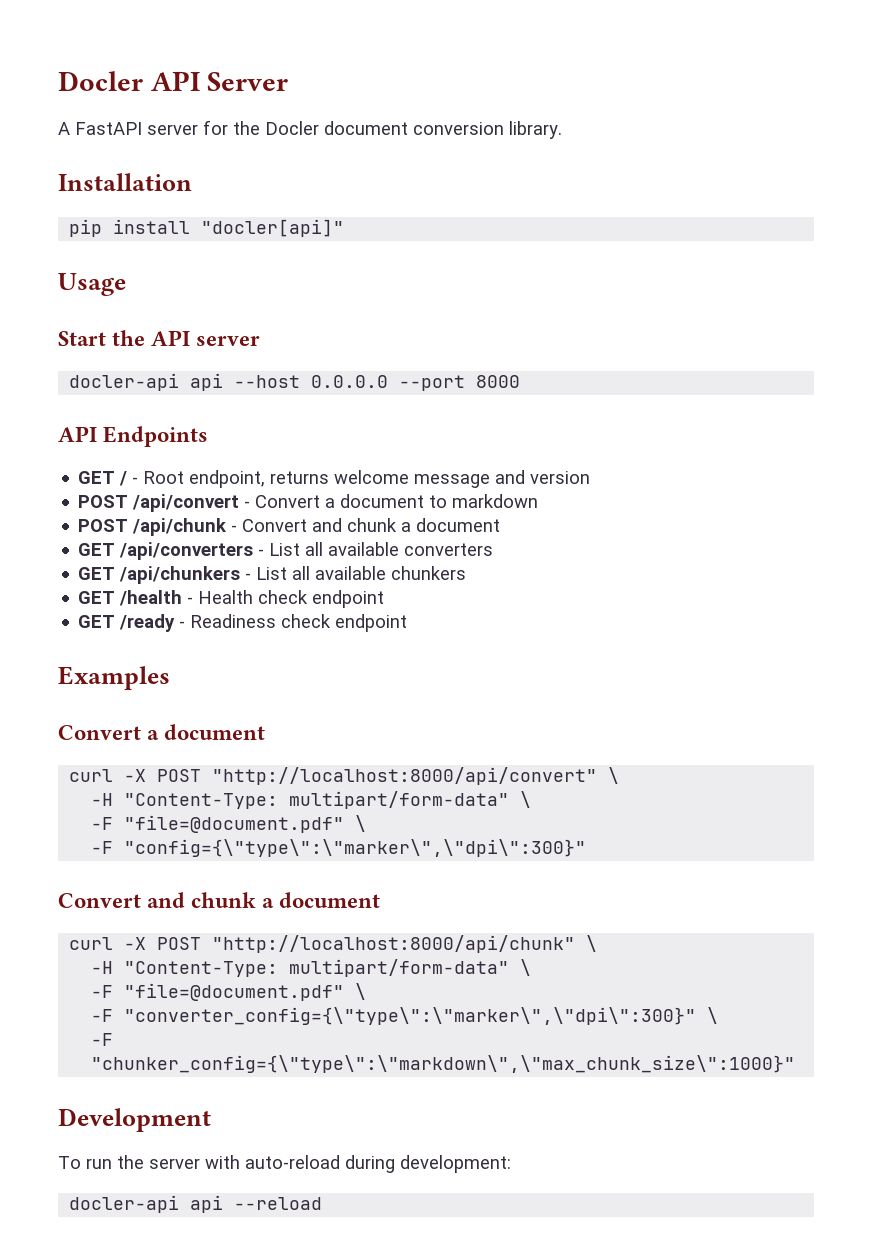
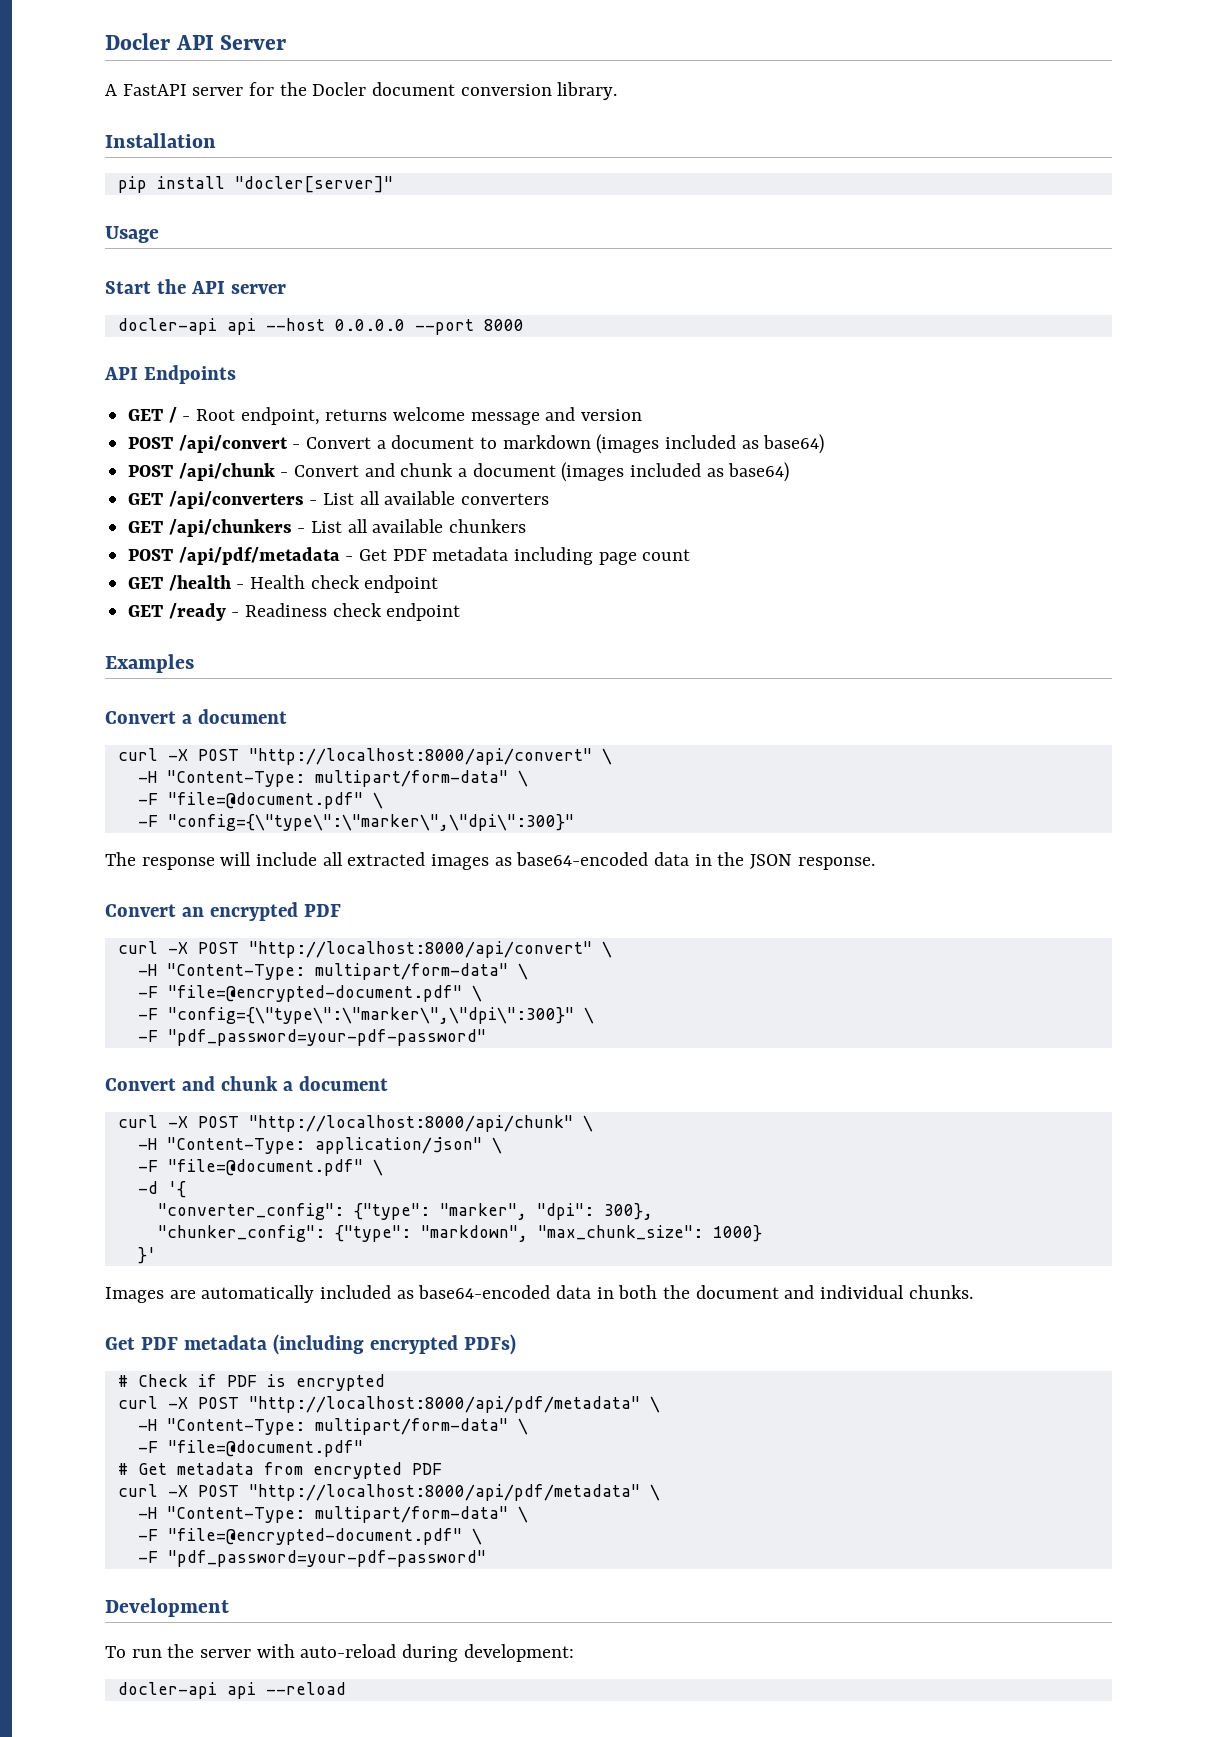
- pip install "docler[api]"
+ pip install "docler[server]"
- POST /api/convert - Convert a document to markdown
+ POST /api/convert - Convert a document to markdown (images included as base64)
- POST /api/chunk - Convert and chunk a document
+ POST /api/chunk - Convert and chunk a document (images included as base64)
+ POST /api/pdf/metadata - Get PDF metadata including page count
+ The response will include all extracted images as base64-encoded data in the JSON response.
+ Convert an encrypted PDF
+ curl -X POST "http://localhost:8000/api/convert" \
+ -H "Content-Type: multipart/form-data" \
+ -F "file=@encrypted-document.pdf" \
+ -F "config={\"type\":\"marker\",\"dpi\":300}" \
+ -F "pdf_password=your-pdf-password"
  curl -X POST "http://localhost:8000/api/chunk" \
+ -H "Content-Type: application/json" \
+ -F "file=@document.pdf" \
+ -d '{
+ "converter_config": {"type": "marker", "dpi": 300},
+ "chunker_config": {"type": "markdown", "max_chunk_size": 1000}
+ }'
+ Images are automatically included as base64-encoded data in both the document and individual chunks.
+ Get PDF metadata (including encrypted PDFs)
+ # Check if PDF is encrypted
+ curl -X POST "http://localhost:8000/api/pdf/metadata" \
  -H "Content-Type: multipart/form-data" \
- -F "file=@document.pdf" \
- -F "converter_config={\"type\":\"marker\",\"dpi\":300}" \
- -F "chunker_config={\"type\":\"markdown\",\"max_chunk_size\":1000}"
+ -F "file=@document.pdf"
+ # Get metadata from encrypted PDF
+ curl -X POST "http://localhost:8000/api/pdf/metadata" \
+ -H "Content-Type: multipart/form-data" \
+ -F "file=@encrypted-document.pdf" \
+ -F "pdf_password=your-pdf-password"

